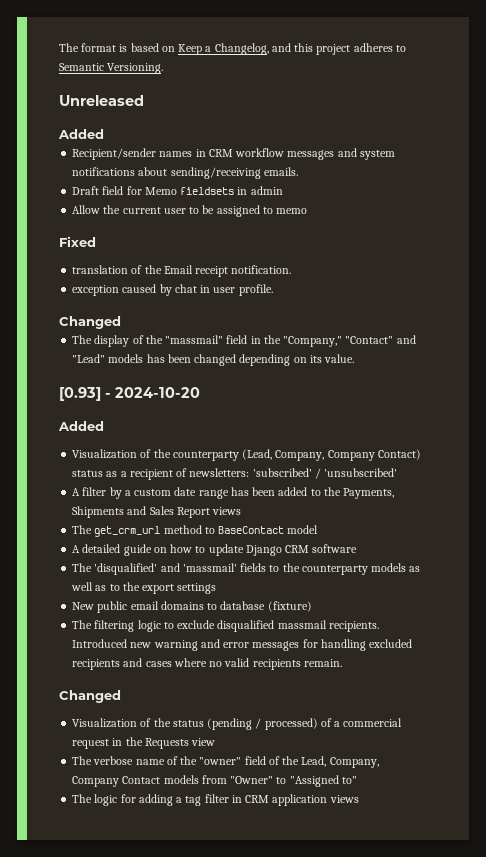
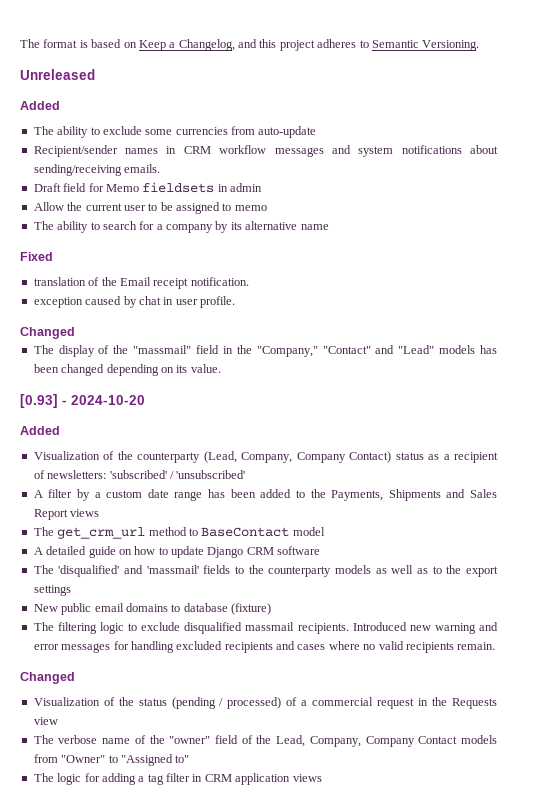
+ The ability to exclude some currencies from auto-update
+ The ability to search for a company by its alternative name

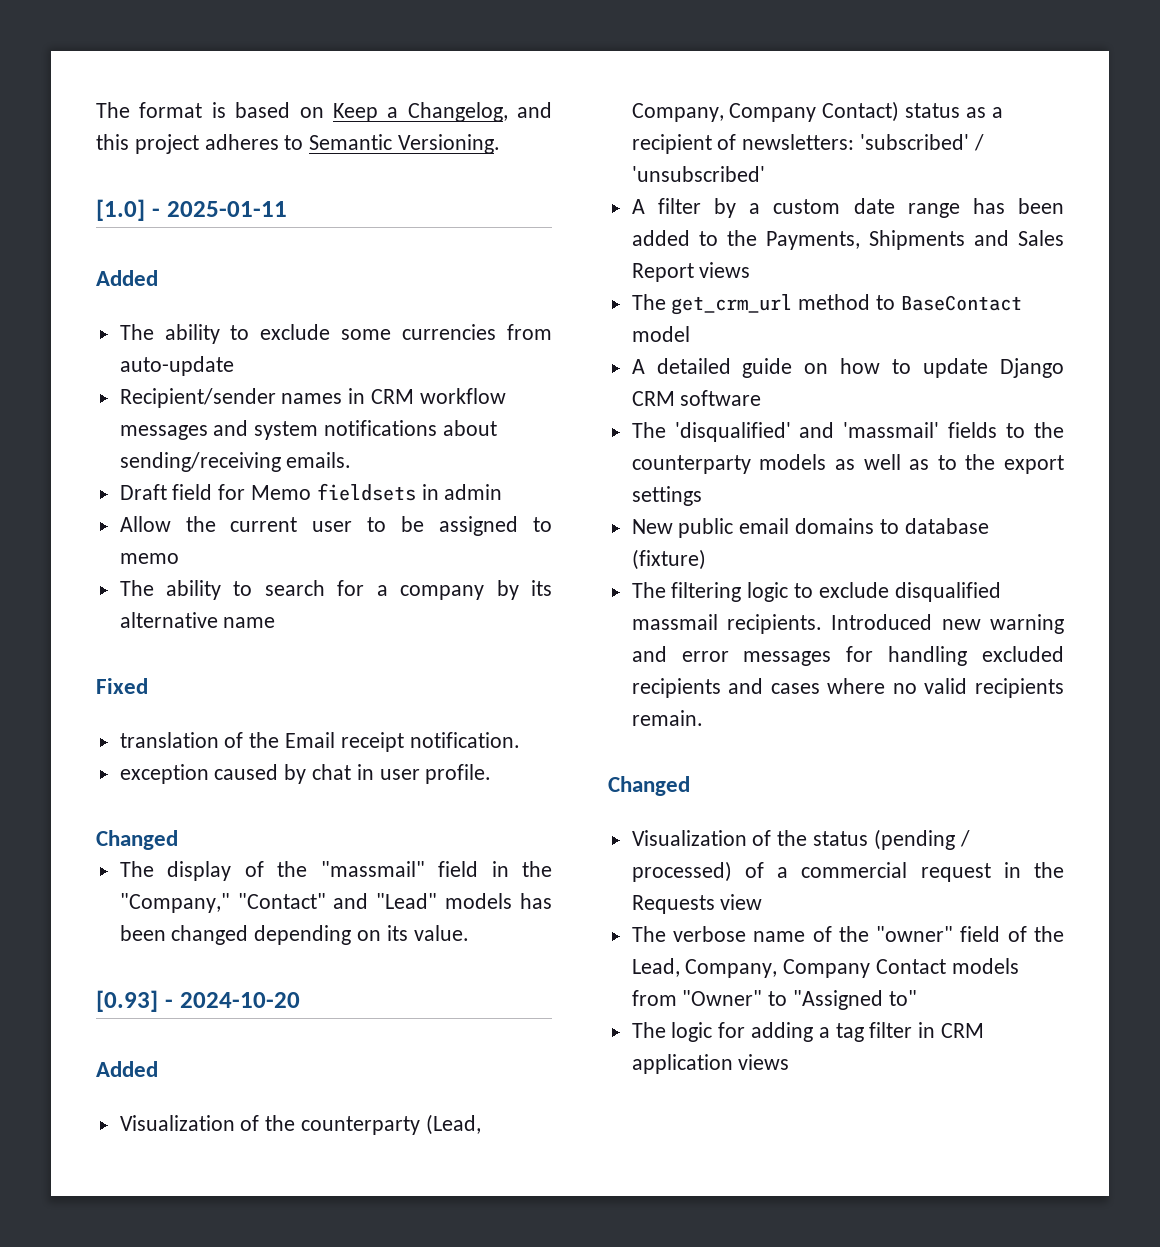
- Unreleased
+ [1.0] - 2025-01-11

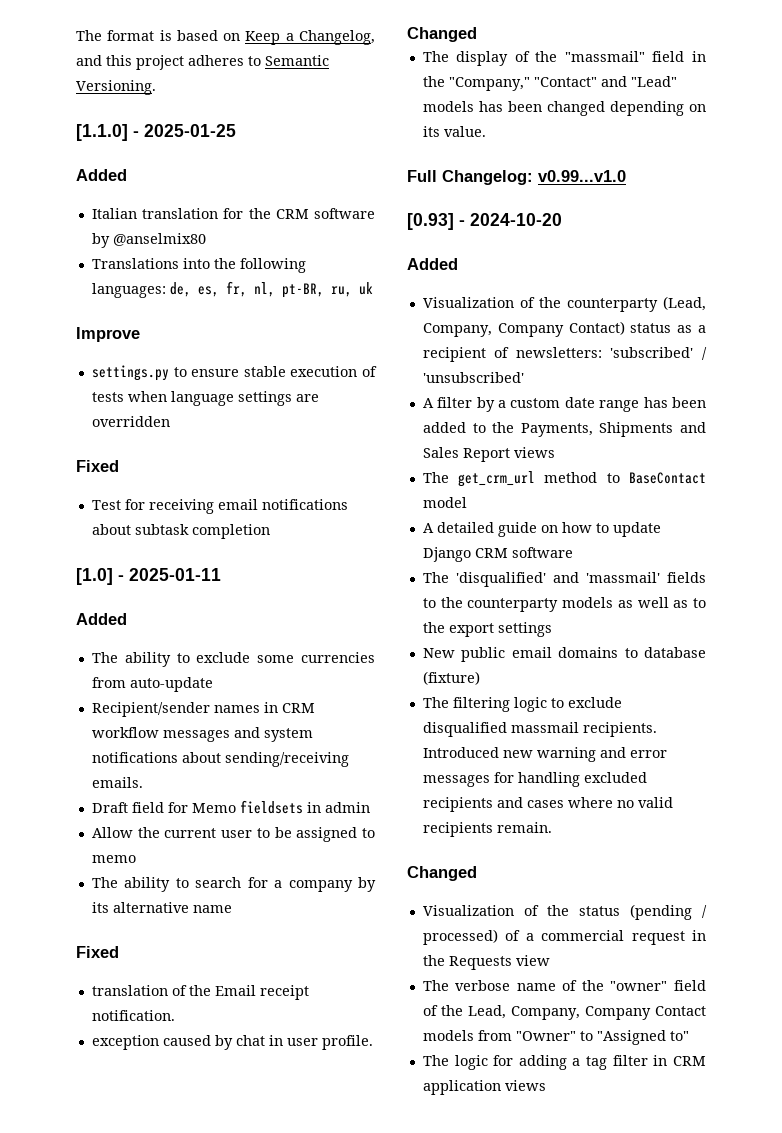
+ [1.1.0] - 2025-01-25
+ Added
+ Italian translation for the CRM software by @anselmix80
+ Translations into the following languages: de, es, fr, nl, pt-BR, ru, uk
+ Improve
+ settings.py to ensure stable execution of tests when language settings are overridden
+ Fixed
+ Test for receiving email notifications about subtask completion
+ Full Changelog: v0.99...v1.0

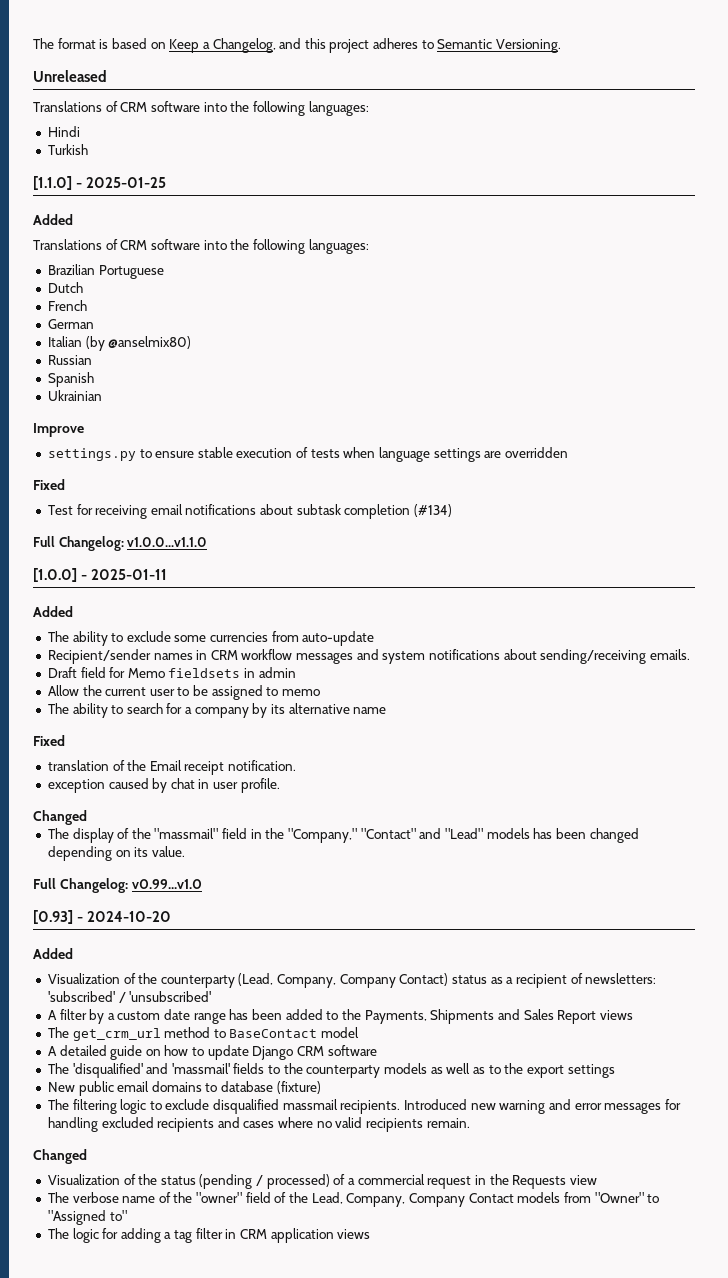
+ Unreleased
+ Translations of CRM software into the following languages:
+ Hindi
+ Turkish
  [1.1.0] - 2025-01-25
  Added
- Italian translation for the CRM software by @anselmix80
- Translations into the following languages: de, es, fr, nl, pt-BR, ru, uk
+ Translations of CRM software into the following languages:
+ Brazilian Portuguese
+ Dutch
+ French
+ German
+ Italian (by @anselmix80)
+ Russian
+ Spanish
+ Ukrainian
- Test for receiving email notifications about subtask completion
- [1.0] - 2025-01-11
+ Test for receiving email notifications about subtask completion (#134)
+ Full Changelog: v1.0.0...v1.1.0
+ [1.0.0] - 2025-01-11

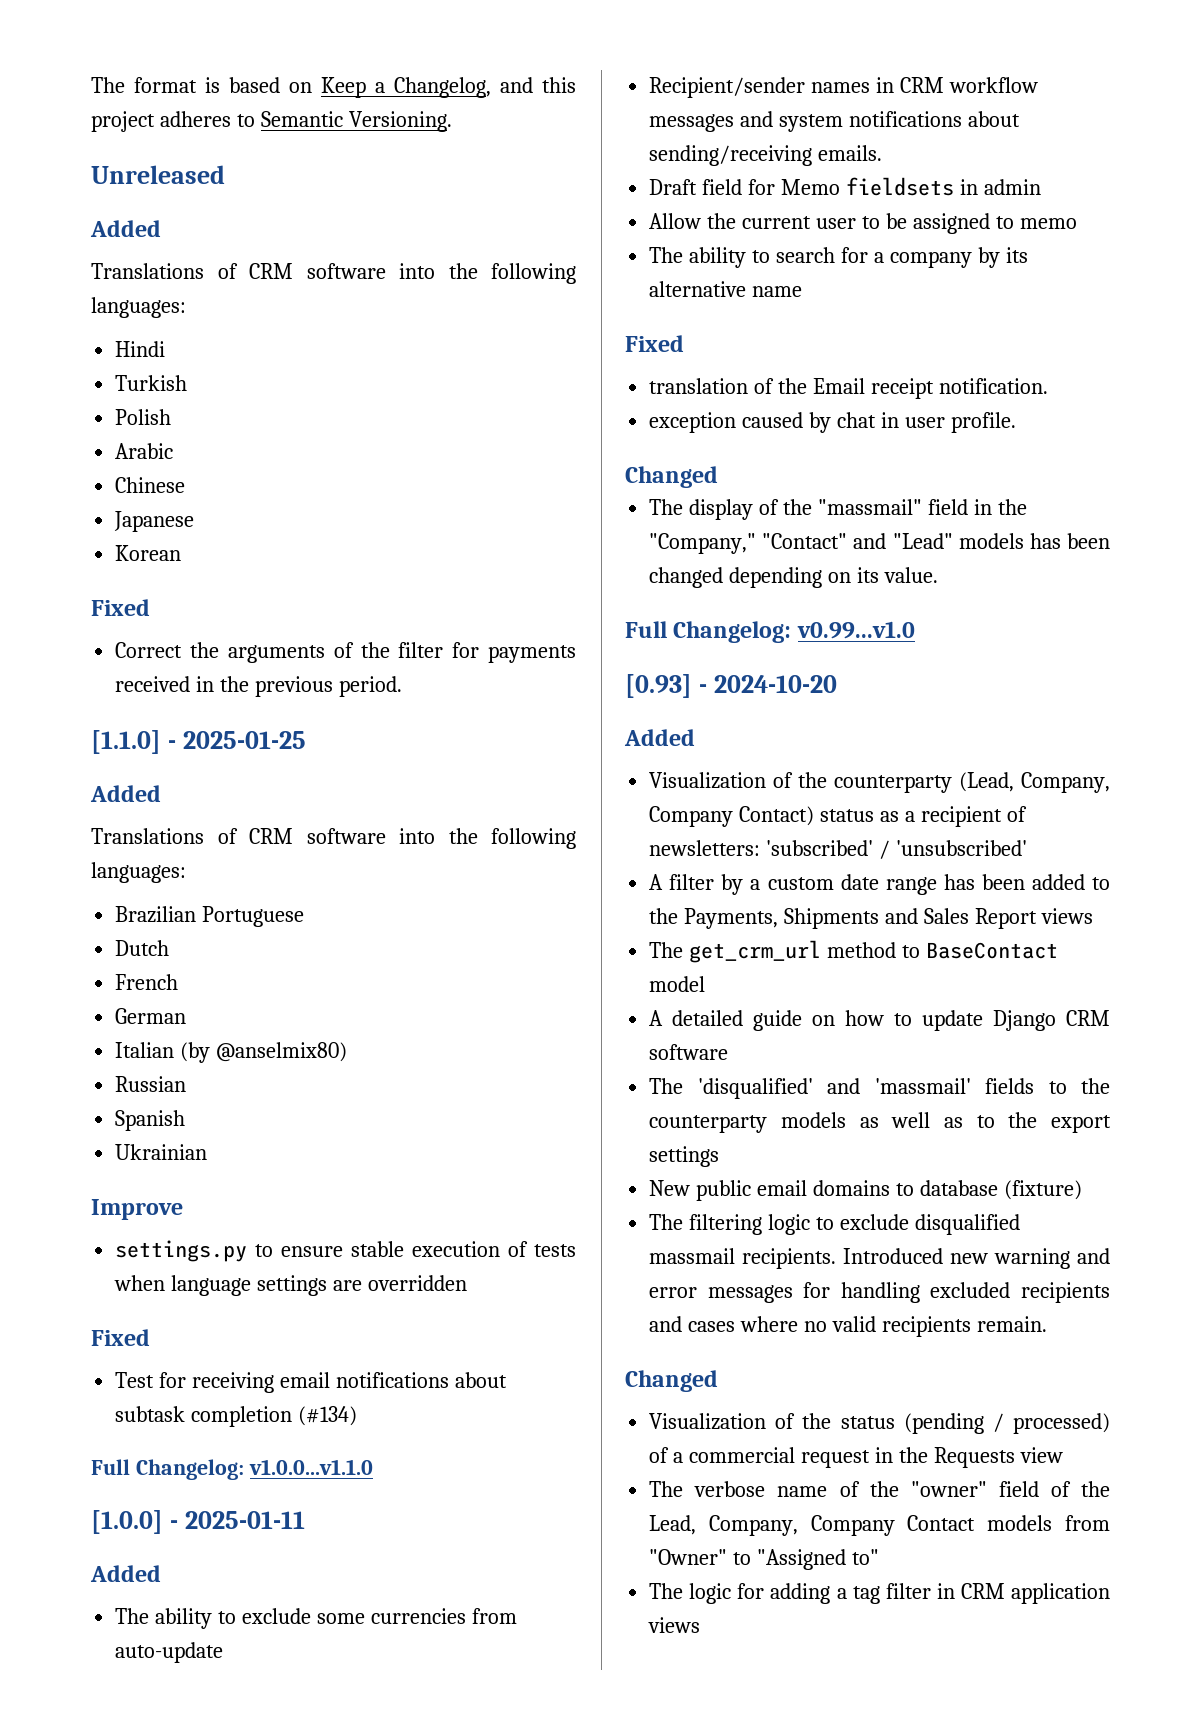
  Unreleased
+ Added
+ Polish
+ Arabic
+ Chinese
+ Japanese
+ Korean
+ Fixed
+ Correct the arguments of the filter for payments received in the previous period.

